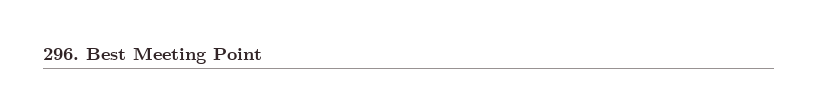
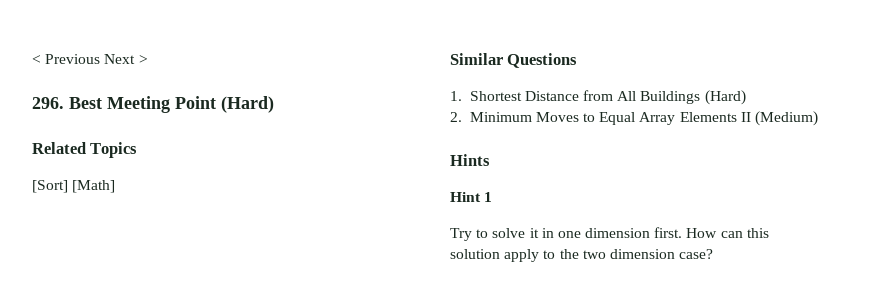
- 296. Best Meeting Point
+ < Previous Next >
+ 296. Best Meeting Point (Hard)
+ Related Topics
+ [Sort] [Math]
+ Similar Questions
+ 1. Shortest Distance from All Buildings (Hard)
+ 2. Minimum Moves to Equal Array Elements II (Medium)
+ Hints
+ Hint 1
+ Try to solve it in one dimension first. How can this solution apply to the two dimension case?

